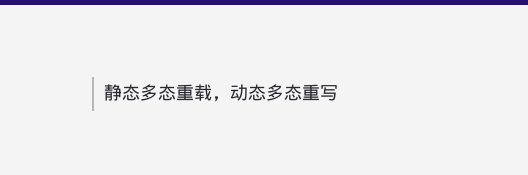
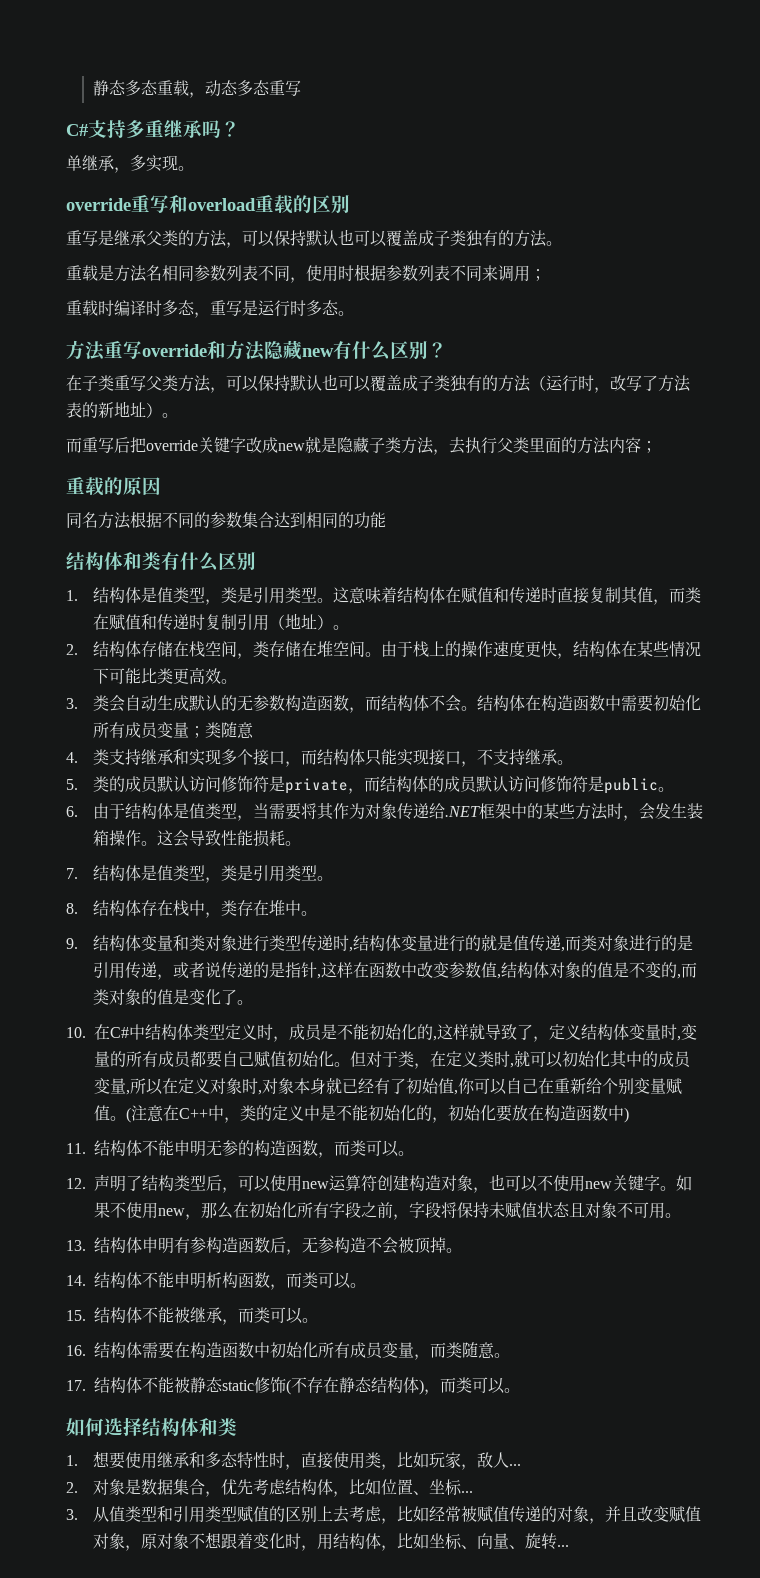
+ C#支持多重继承吗？
+ 单继承，多实现。
+ override重写和overload重载的区别
+ 重写是继承父类的方法，可以保持默认也可以覆盖成子类独有的方法。
+ 重载是方法名相同参数列表不同，使用时根据参数列表不同来调用；
+ 重载时编译时多态，重写是运行时多态。
+ 方法重写override和方法隐藏new有什么区别？
+ 在子类重写父类方法，可以保持默认也可以覆盖成子类独有的方法（运行时，改写了方法表的新地址）。
+ 而重写后把override关键字改成new就是隐藏子类方法，去执行父类里面的方法内容；
+ 重载的原因
+ 同名方法根据不同的参数集合达到相同的功能
+ 结构体和类有什么区别
+ 1.结构体是值类型，类是引用类型。这意味着结构体在赋值和传递时直接复制其值，而类在赋值和传递时复制引用（地址）。
+ 2.结构体存储在栈空间，类存储在堆空间。由于栈上的操作速度更快，结构体在某些情况下可能比类更高效。
+ 3.类会自动生成默认的无参数构造函数，而结构体不会。结构体在构造函数中需要初始化所有成员变量；类随意
+ 4.类支持继承和实现多个接口，而结构体只能实现接口，不支持继承。
+ 5.类的成员默认访问修饰符是private，而结构体的成员默认访问修饰符是public。
+ 6.由于结构体是值类型，当需要将其作为对象传递给.NET框架中的某些方法时，会发生装箱操作。这会导致性能损耗。
+ 7.结构体是值类型，类是引用类型。
+ 8.结构体存在栈中，类存在堆中。
+ 9.结构体变量和类对象进行类型传递时,结构体变量进行的就是值传递,而类对象进行的是引用传递，或者说传递的是指针,这样在函数中改变参数值,结构体对象的值是不变的,而类对象的值是变化了。
+ 10.在C#中结构体类型定义时，成员是不能初始化的,这样就导致了，定义结构体变量时,变量的所有成员都要自己赋值初始化。但对于类，在定义类时,就可以初始化其中的成员变量,所以在定义对象时,对象本身就已经有了初始值,你可以自己在重新给个别变量赋值。(注意在C++中，类的定义中是不能初始化的，初始化要放在构造函数中)
+ 11.结构体不能申明无参的构造函数，而类可以。
+ 12.声明了结构类型后，可以使用new运算符创建构造对象，也可以不使用new关键字。如果不使用new，那么在初始化所有字段之前，字段将保持未赋值状态且对象不可用。
+ 13.结构体申明有参构造函数后，无参构造不会被顶掉。
+ 14.结构体不能申明析构函数，而类可以。
+ 15.结构体不能被继承，而类可以。
+ 16.结构体需要在构造函数中初始化所有成员变量，而类随意。
+ 17.结构体不能被静态static修饰(不存在静态结构体)，而类可以。
+ 如何选择结构体和类
+ 1.想要使用继承和多态特性时，直接使用类，比如玩家，敌人...
+ 2.对象是数据集合，优先考虑结构体，比如位置、坐标...
+ 3.从值类型和引用类型赋值的区别上去考虑，比如经常被赋值传递的对象，并且改变赋值对象，原对象不想跟着变化时，用结构体，比如坐标、向量、旋转...

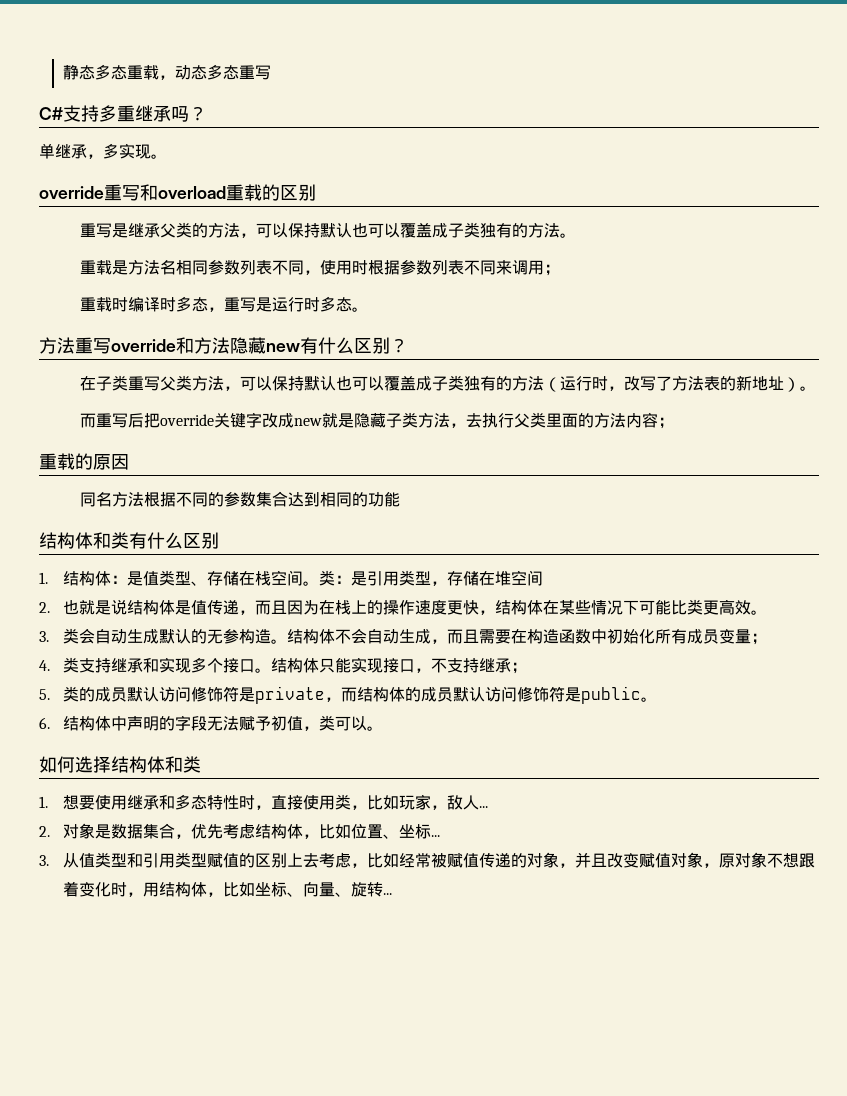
- 1.结构体是值类型，类是引用类型。这意味着结构体在赋值和传递时直接复制其值，而类在赋值和传递时复制引用（地址）。
- 2.结构体存储在栈空间，类存储在堆空间。由于栈上的操作速度更快，结构体在某些情况下可能比类更高效。
+ 1.结构体：是值类型、存储在栈空间。类：是引用类型，存储在堆空间
+ 2.也就是说结构体是值传递，而且因为在栈上的操作速度更快，结构体在某些情况下可能比类更高效。
- 3.类会自动生成默认的无参数构造函数，而结构体不会。结构体在构造函数中需要初始化所有成员变量；类随意
+ 3.类会自动生成默认的无参构造。结构体不会自动生成，而且需要在构造函数中初始化所有成员变量；
- 4.类支持继承和实现多个接口，而结构体只能实现接口，不支持继承。
+ 4.类支持继承和实现多个接口。结构体只能实现接口，不支持继承；
- 6.由于结构体是值类型，当需要将其作为对象传递给.NET框架中的某些方法时，会发生装箱操作。这会导致性能损耗。
- 7.结构体是值类型，类是引用类型。
- 8.结构体存在栈中，类存在堆中。
- 9.结构体变量和类对象进行类型传递时,结构体变量进行的就是值传递,而类对象进行的是引用传递，或者说传递的是指针,这样在函数中改变参数值,结构体对象的值是不变的,而类对象的值是变化了。
- 10.在C#中结构体类型定义时，成员是不能初始化的,这样就导致了，定义结构体变量时,变量的所有成员都要自己赋值初始化。但对于类，在定义类时,就可以初始化其中的成员变量,所以在定义对象时,对象本身就已经有了初始值,你可以自己在重新给个别变量赋值。(注意在C++中，类的定义中是不能初始化的，初始化要放在构造函数中)
- 11.结构体不能申明无参的构造函数，而类可以。
- 12.声明了结构类型后，可以使用new运算符创建构造对象，也可以不使用new关键字。如果不使用new，那么在初始化所有字段之前，字段将保持未赋值状态且对象不可用。
- 13.结构体申明有参构造函数后，无参构造不会被顶掉。
- 14.结构体不能申明析构函数，而类可以。
- 15.结构体不能被继承，而类可以。
- 16.结构体需要在构造函数中初始化所有成员变量，而类随意。
- 17.结构体不能被静态static修饰(不存在静态结构体)，而类可以。
+ 6.结构体中声明的字段无法赋予初值，类可以。

